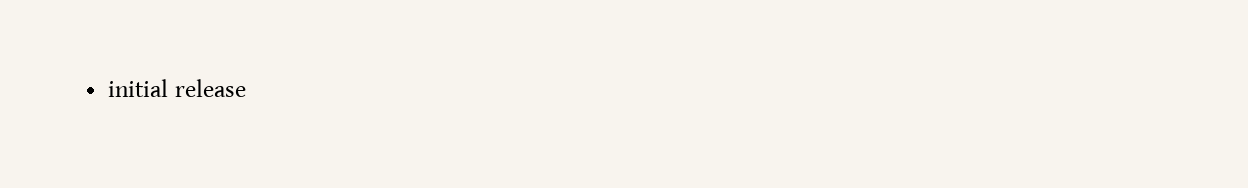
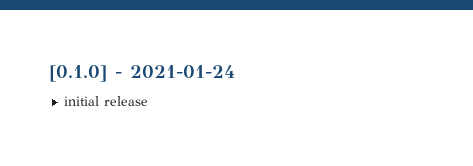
+ [0.1.0] - 2021-01-24

